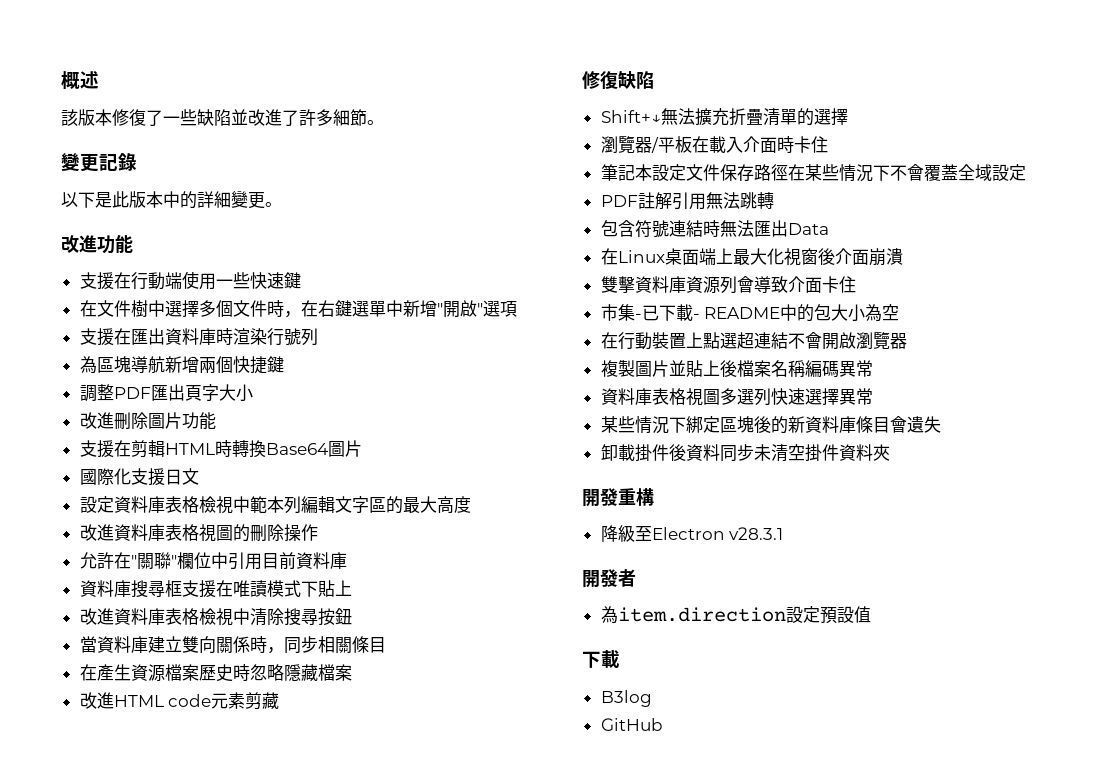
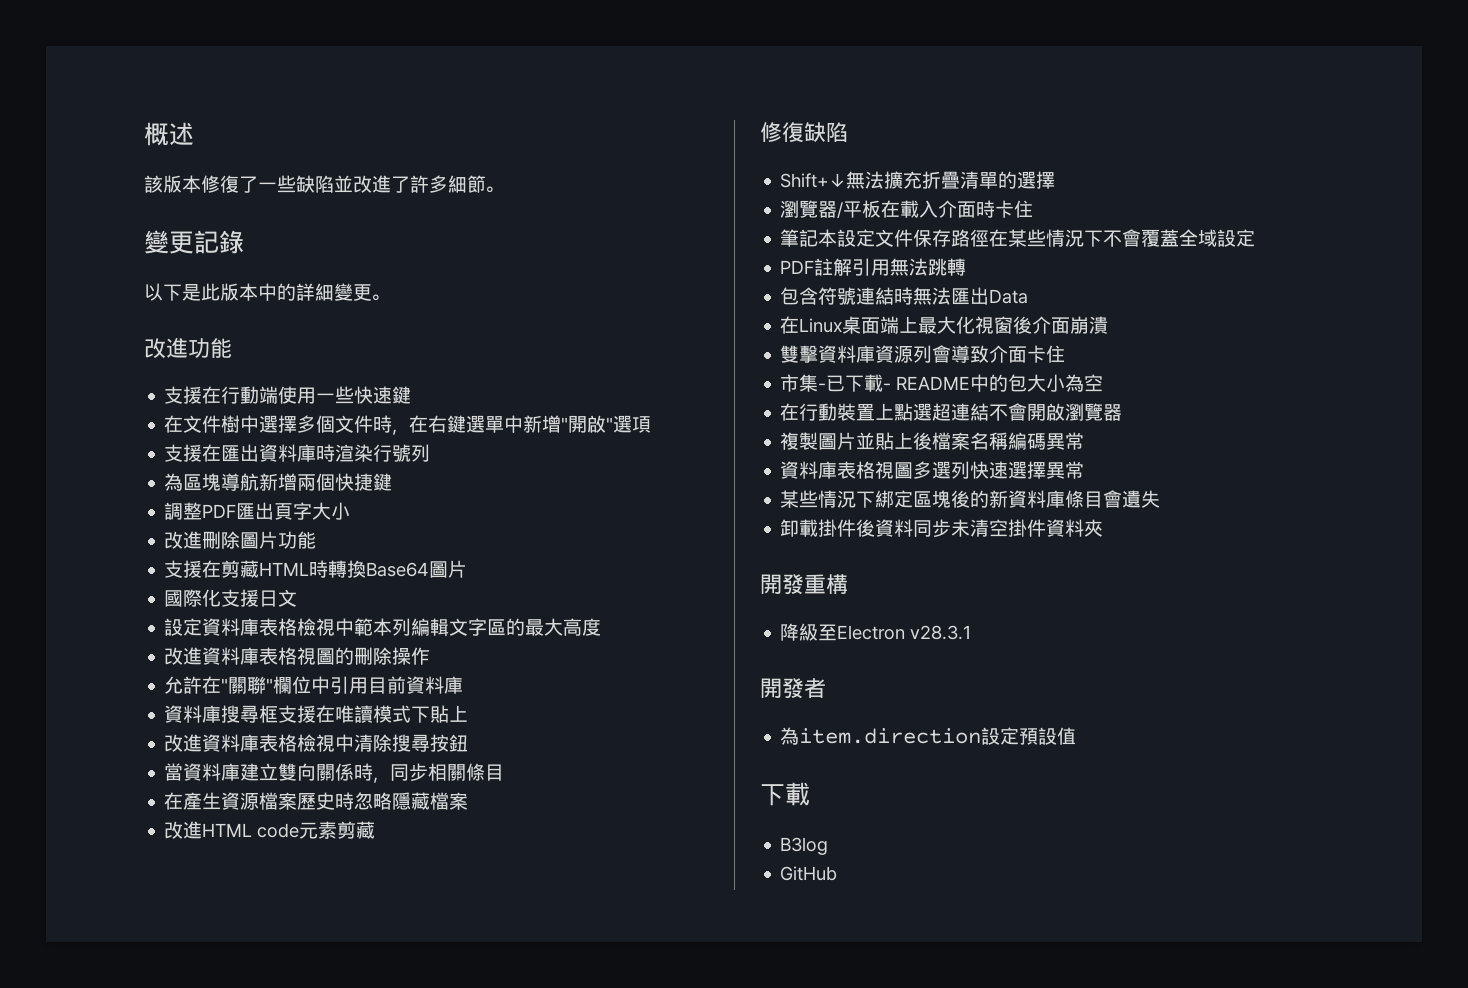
- 支援在剪輯HTML時轉換Base64圖片
+ 支援在剪藏HTML時轉換Base64圖片

